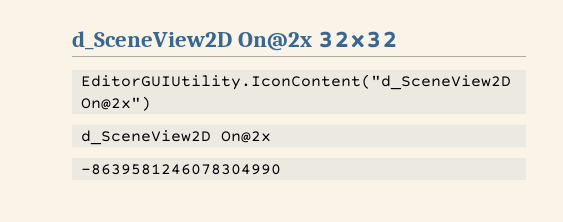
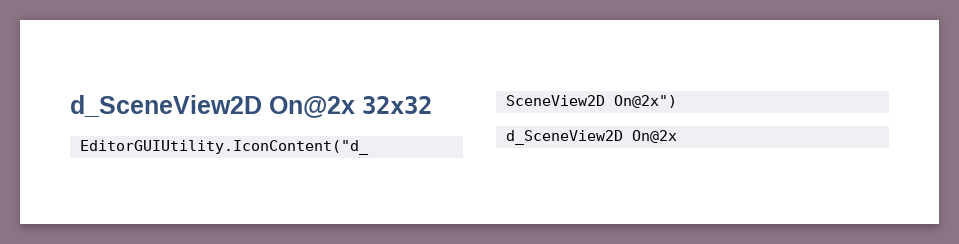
- -8639581246078304990

